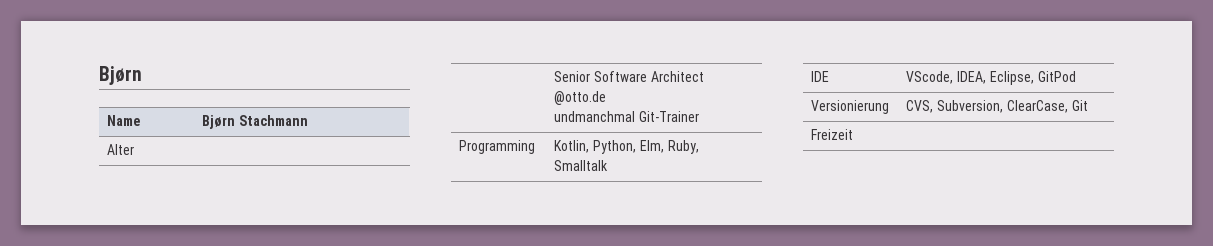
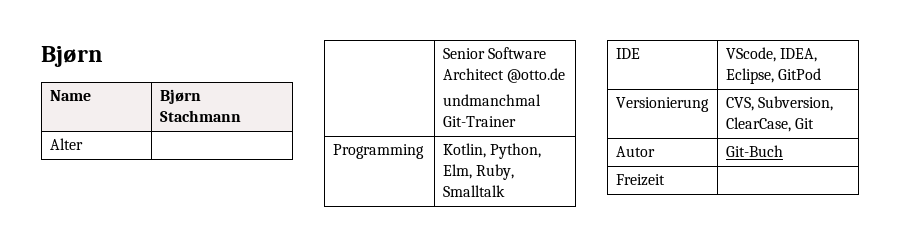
+ Autor | Git-Buch

